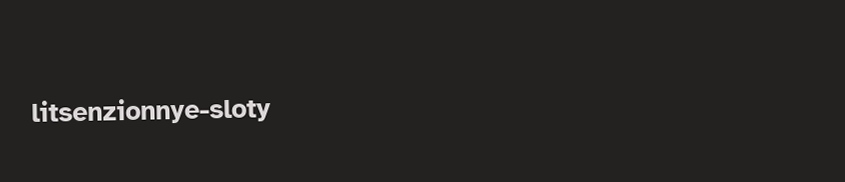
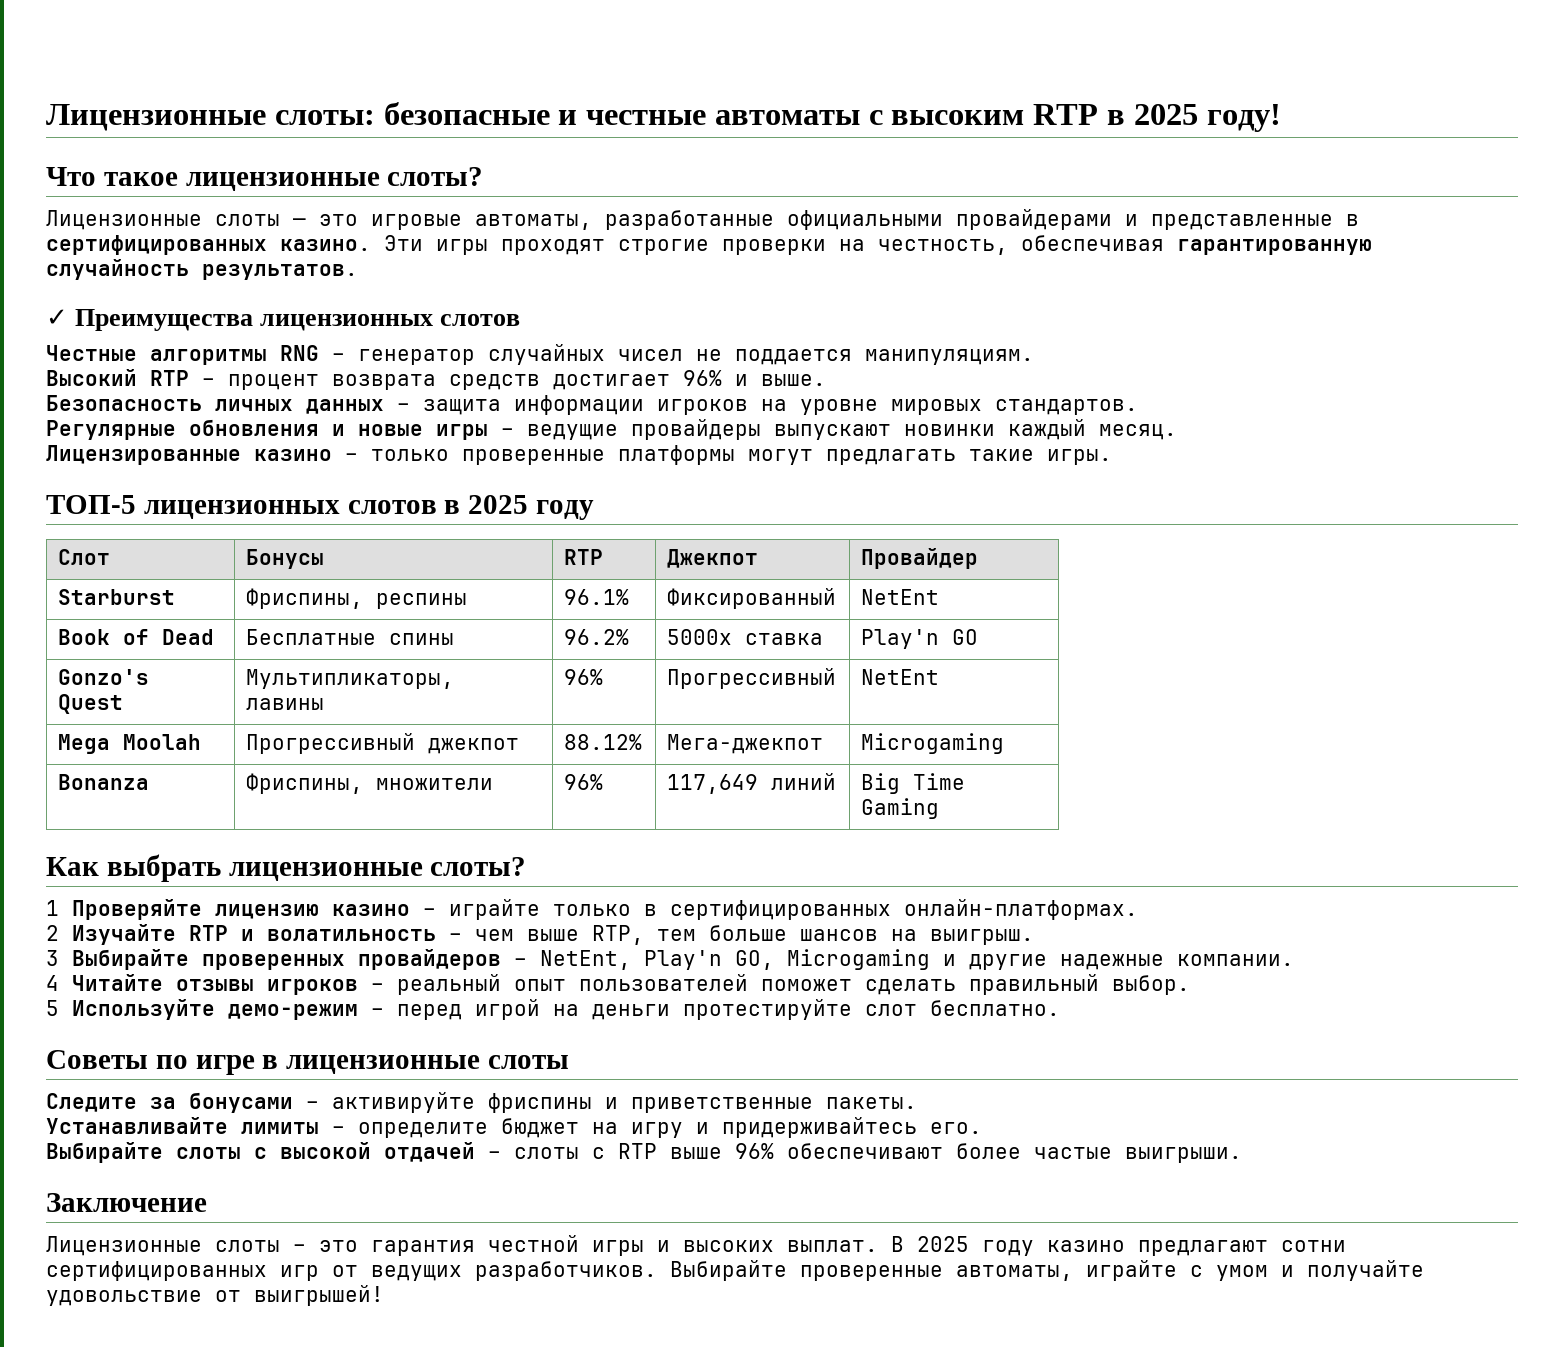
- litsenzionnye-sloty
+ Лицензионные слоты: безопасные и честные автоматы с высоким RTP в 2025 году!
+ Что такое лицензионные слоты?
+ Лицензионные слоты — это игровые автоматы, разработанные официальными провайдерами и представленные в сертифицированных казино. Эти игры проходят строгие проверки на честность, обеспечивая гарантированную случайность результатов.
+ ✓ Преимущества лицензионных слотов
+ Честные алгоритмы RNG – генератор случайных чисел не поддается манипуляциям.
+ Высокий RTP – процент возврата средств достигает 96% и выше.
+ Безопасность личных данных – защита информации игроков на уровне мировых стандартов.
+ Регулярные обновления и новые игры – ведущие провайдеры выпускают новинки каждый месяц.
+ Лицензированные казино – только проверенные платформы могут предлагать такие игры.
+ ТОП-5 лицензионных слотов в 2025 году
+ Слот | Бонусы | RTP | Джекпот | Провайдер
+ Starburst | Фриспины, респины | 96.1% | Фиксированный | NetEnt
+ Book of Dead | Бесплатные спины | 96.2% | 5000x ставка | Play'n GO
+ Gonzo's Quest | Мультипликаторы, лавины | 96% | Прогрессивный | NetEnt
+ Mega Moolah | Прогрессивный джекпот | 88.12% | Мега-джекпот | Microgaming
+ Bonanza | Фриспины, множители | 96% | 117,649 линий | Big Time Gaming
+ Как выбрать лицензионные слоты?
+ 1 Проверяйте лицензию казино – играйте только в сертифицированных онлайн-платформах.
+ 2 Изучайте RTP и волатильность – чем выше RTP, тем больше шансов на выигрыш.
+ 3 Выбирайте проверенных провайдеров – NetEnt, Play'n GO, Microgaming и другие надежные компании.
+ 4 Читайте отзывы игроков – реальный опыт пользователей поможет сделать правильный выбор.
+ 5 Используйте демо-режим – перед игрой на деньги протестируйте слот бесплатно.
+ Советы по игре в лицензионные слоты
+ Следите за бонусами – активируйте фриспины и приветственные пакеты.
+ Устанавливайте лимиты – определите бюджет на игру и придерживайтесь его.
+ Выбирайте слоты с высокой отдачей – слоты с RTP выше 96% обеспечивают более частые выигрыши.
+ Заключение
+ Лицензионные слоты – это гарантия честной игры и высоких выплат. В 2025 году казино предлагают сотни сертифицированных игр от ведущих разработчиков. Выбирайте проверенные автоматы, играйте с умом и получайте удовольствие от выигрышей!

